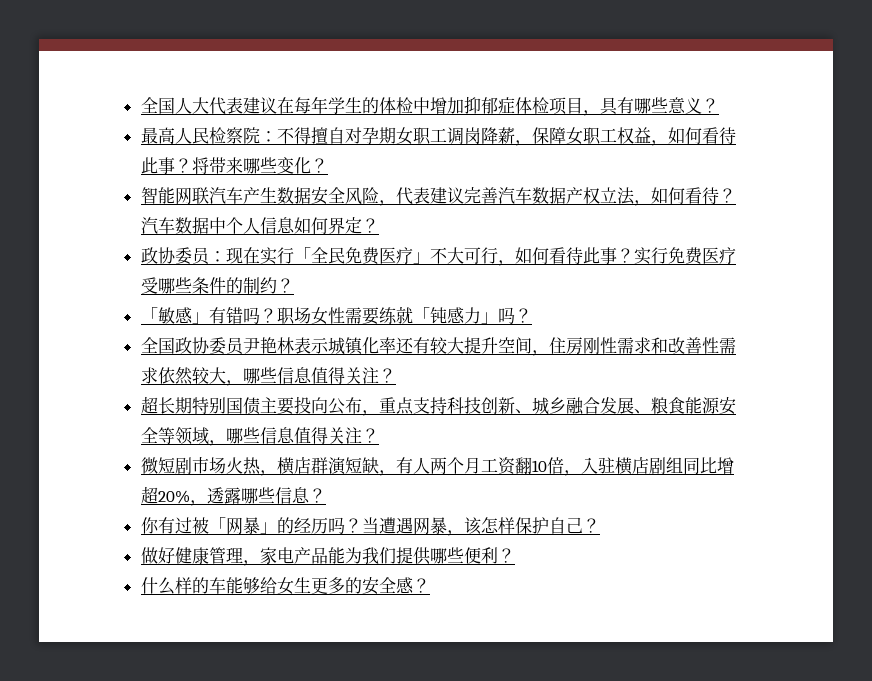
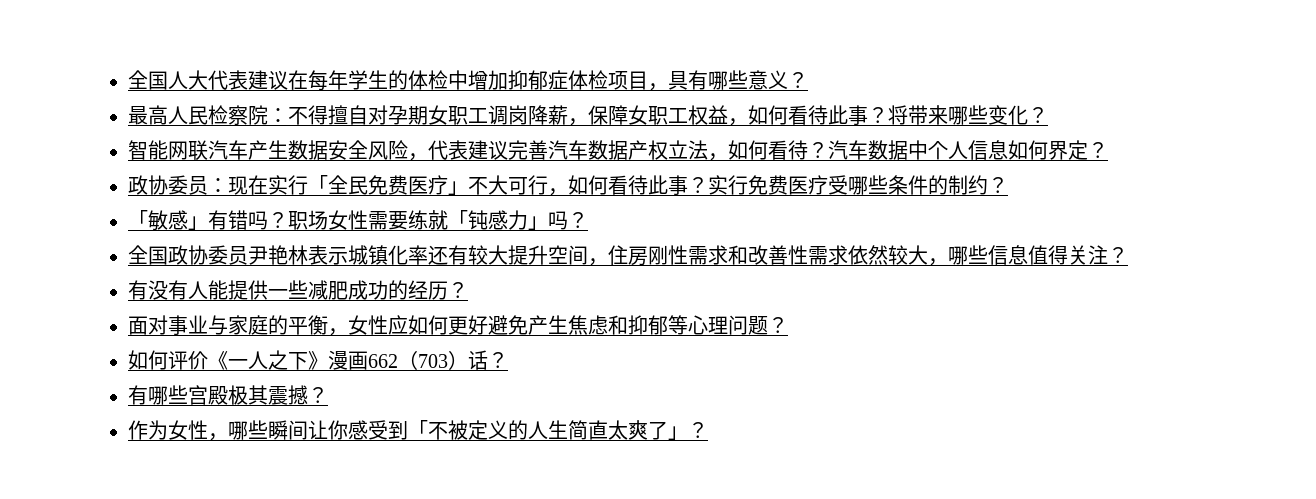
- 超长期特别国债主要投向公布，重点支持科技创新、城乡融合发展、粮食能源安全等领域，哪些信息值得关注？
- 微短剧市场火热，横店群演短缺，有人两个月工资翻10倍，入驻横店剧组同比增超20%，透露哪些信息？
- 你有过被「网暴」的经历吗？当遭遇网暴，该怎样保护自己？
- 做好健康管理，家电产品能为我们提供哪些便利？
- 什么样的车能够给女生更多的安全感？
+ 有没有人能提供一些减肥成功的经历？
+ 面对事业与家庭的平衡，女性应如何更好避免产生焦虑和抑郁等心理问题？
+ 如何评价《一人之下》漫画662（703）话？
+ 有哪些宫殿极其震撼？
+ 作为女性，哪些瞬间让你感受到「不被定义的人生简直太爽了」？

